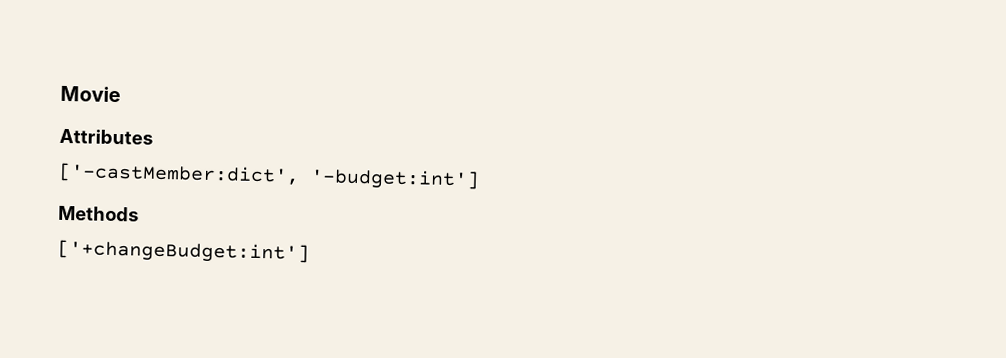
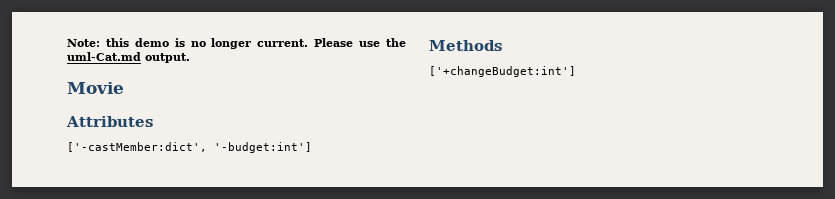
+ Note: this demo is no longer current. Please use the uml-Cat.md output.

